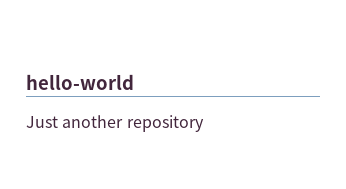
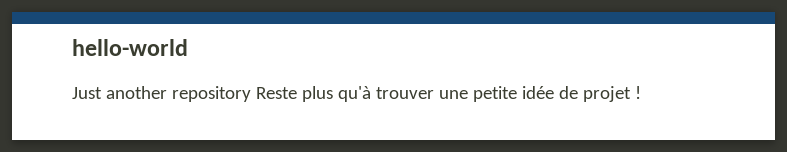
- Just another repository
+ Just another repository Reste plus qu'à trouver une petite idée de projet !

